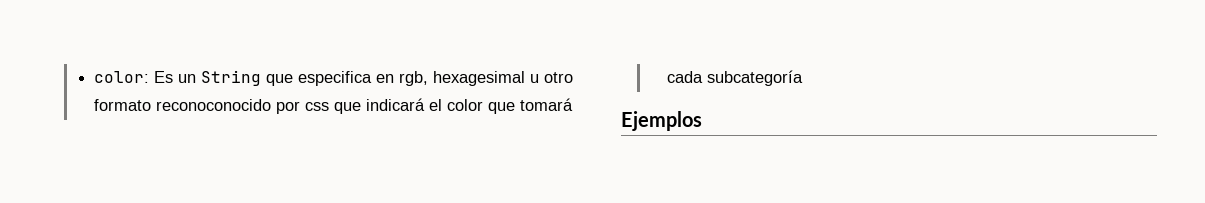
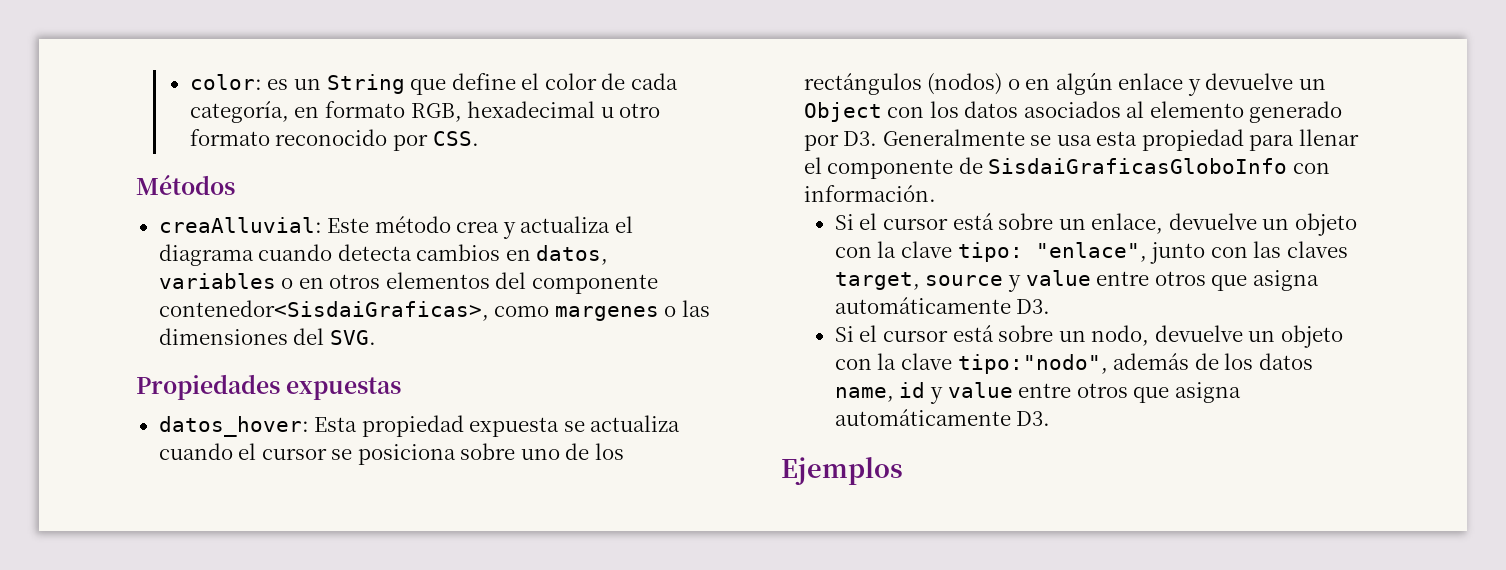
- color: Es un String que especifica en rgb, hexagesimal u otro formato reconoconocido por css que indicará el color que tomará cada subcategoría
+ color: es un String que define el color de cada categoría, en formato RGB, hexadecimal u otro formato reconocido por CSS.
+ Métodos
+ creaAlluvial: Este método crea y actualiza el diagrama cuando detecta cambios en datos, variables o en otros elementos del componente contenedor<SisdaiGraficas>, como margenes o las dimensiones del SVG.
+ Propiedades expuestas
+ datos_hover: Esta propiedad expuesta se actualiza cuando el cursor se posiciona sobre uno de los rectángulos (nodos) o en algún enlace y devuelve un Object con los datos asociados al elemento generado por D3. Generalmente se usa esta propiedad para llenar el componente de SisdaiGraficasGloboInfo con información.
+ Si el cursor está sobre un enlace, devuelve un objeto con la clave tipo: "enlace", junto con las claves target, source y value entre otros que asigna automáticamente D3.
+ Si el cursor está sobre un nodo, devuelve un objeto con la clave tipo:"nodo", además de los datos name, id y value entre otros que asigna automáticamente D3.

